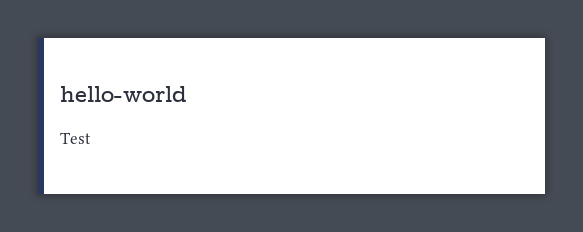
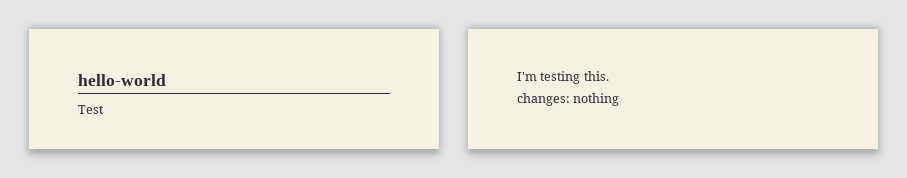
+ I'm testing this.
+ changes: nothing

